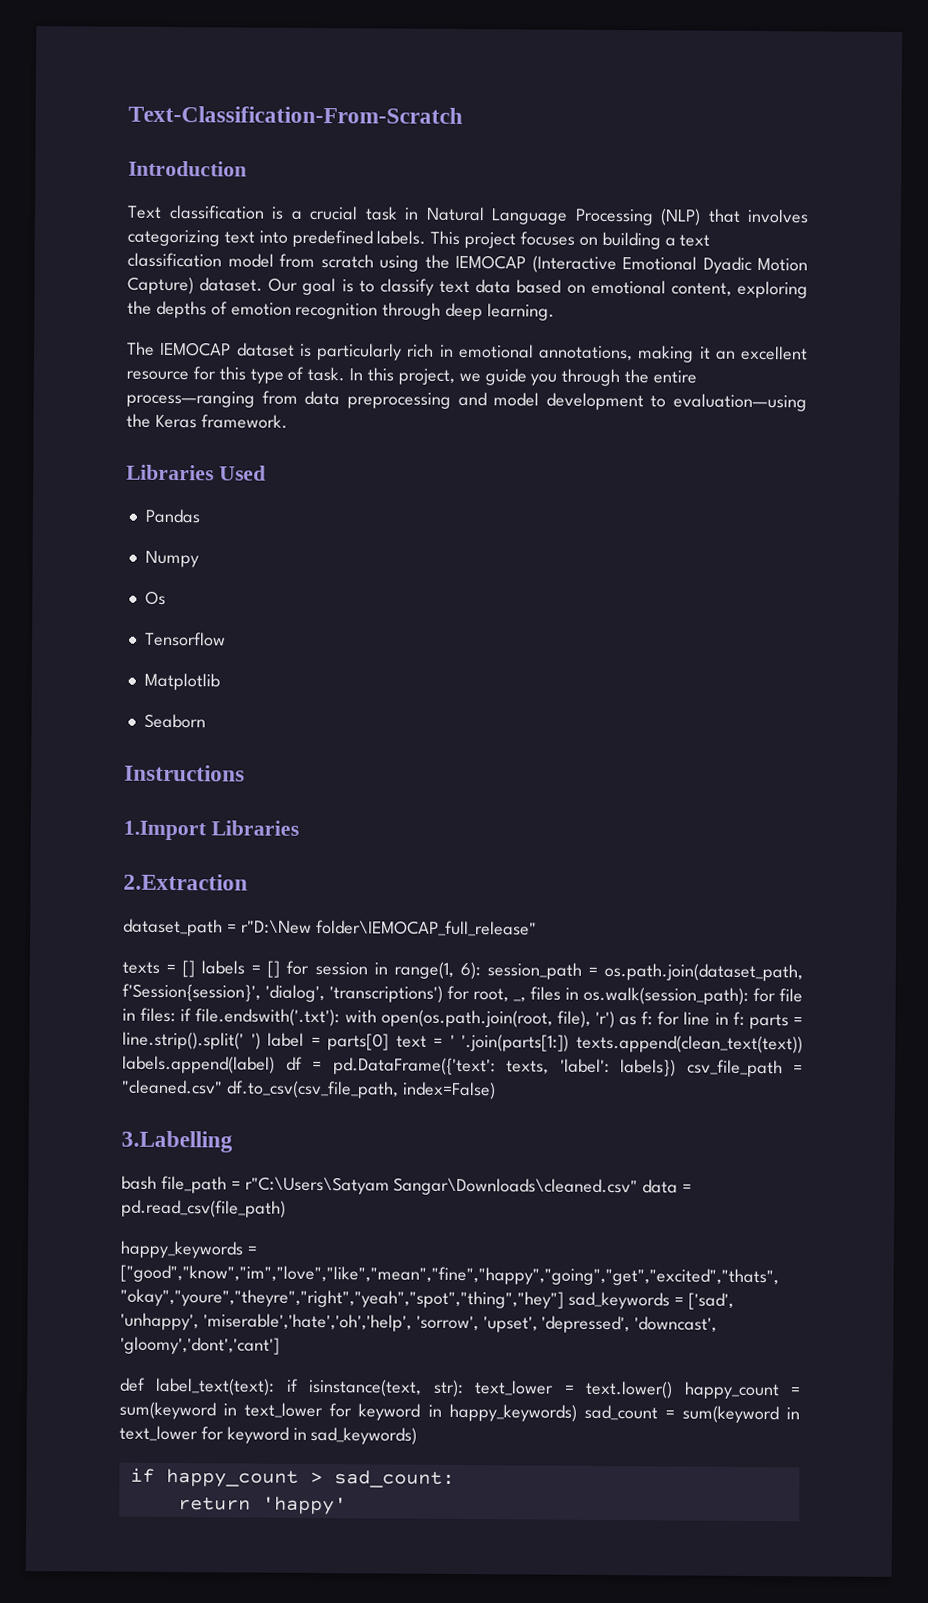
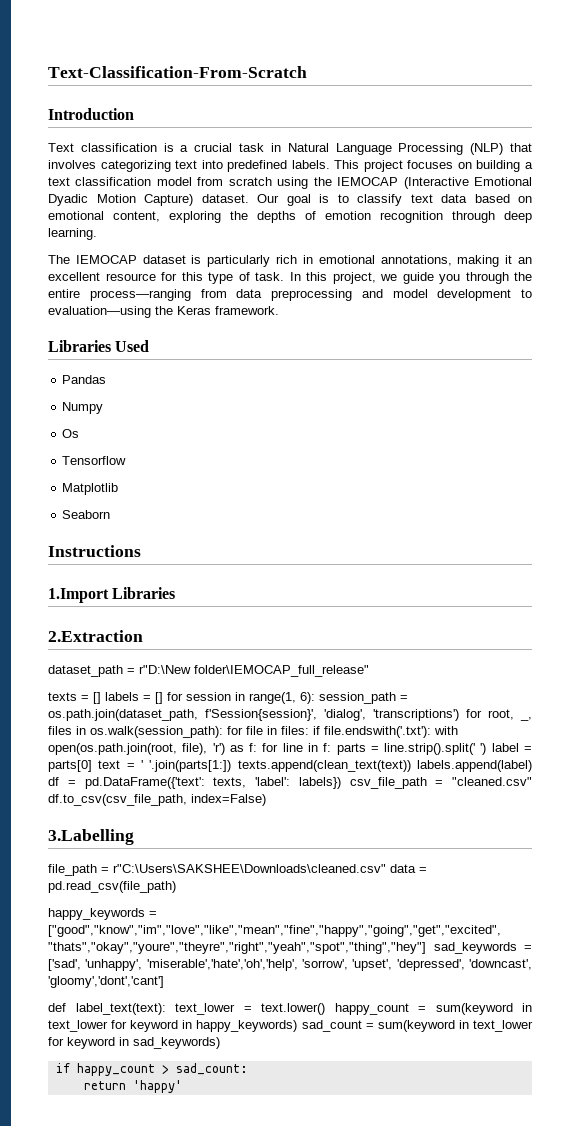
- bash file_path = r"C:\Users\Satyam Sangar\Downloads\cleaned.csv" data = pd.read_csv(file_path)
+ file_path = r"C:\Users\SAKSHEE\Downloads\cleaned.csv" data = pd.read_csv(file_path)
- def label_text(text): if isinstance(text, str): text_lower = text.lower() happy_count = sum(keyword in text_lower for keyword in happy_keywords) sad_count = sum(keyword in text_lower for keyword in sad_keywords)
+ def label_text(text): text_lower = text.lower() happy_count = sum(keyword in text_lower for keyword in happy_keywords) sad_count = sum(keyword in text_lower for keyword in sad_keywords)

